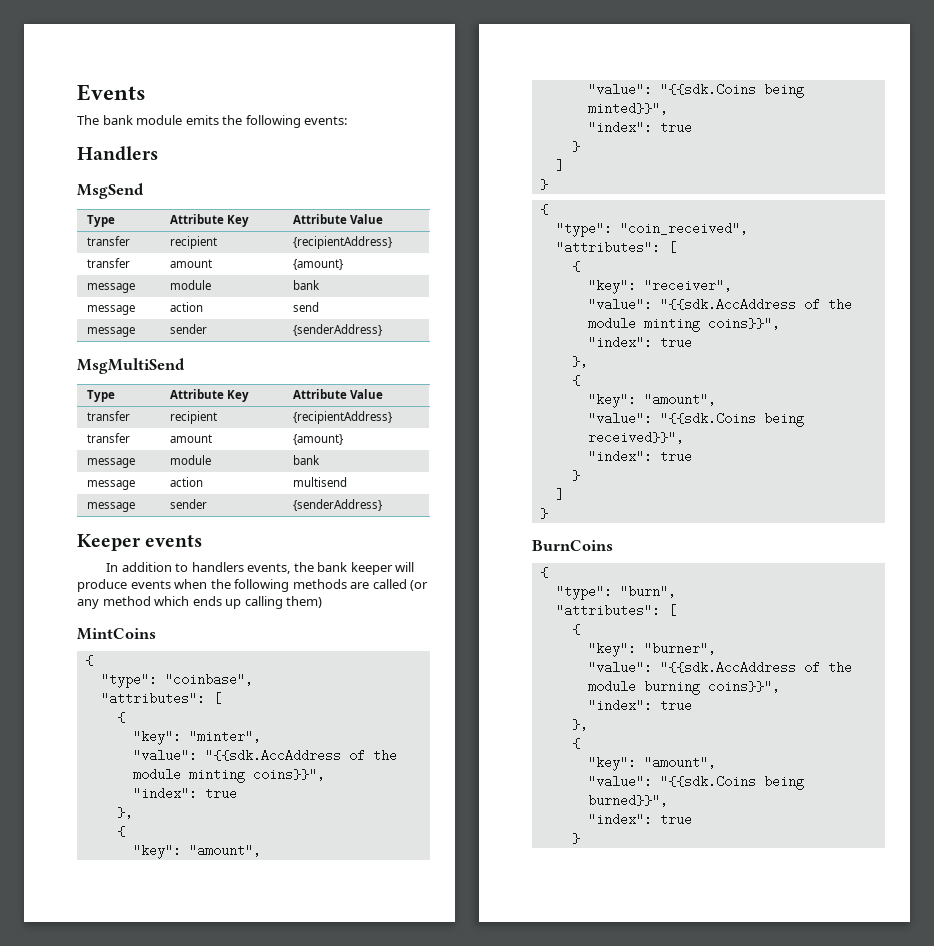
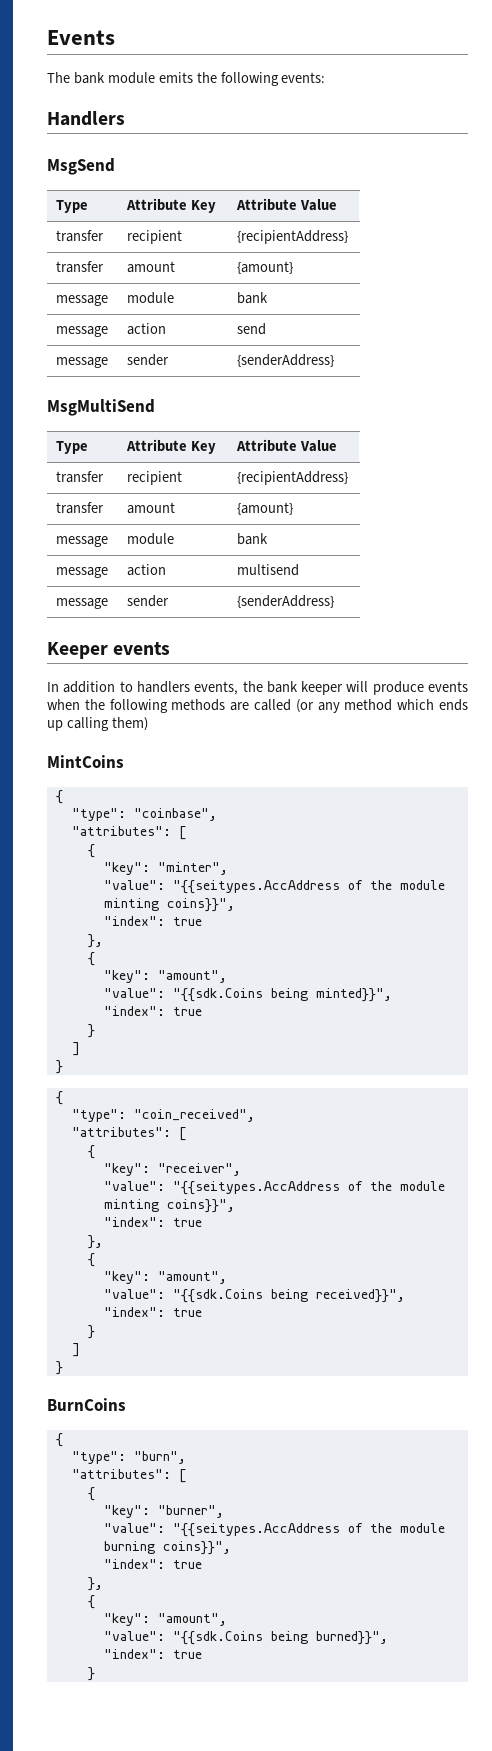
  "key": "minter",
- "value": "{{sdk.AccAddress of the module minting coins}}",
+ "value": "{{seitypes.AccAddress of the module minting coins}}",
  "key": "receiver",
- "value": "{{sdk.AccAddress of the module minting coins}}",
+ "value": "{{seitypes.AccAddress of the module minting coins}}",
- "value": "{{sdk.AccAddress of the module burning coins}}",
+ "value": "{{seitypes.AccAddress of the module burning coins}}",

